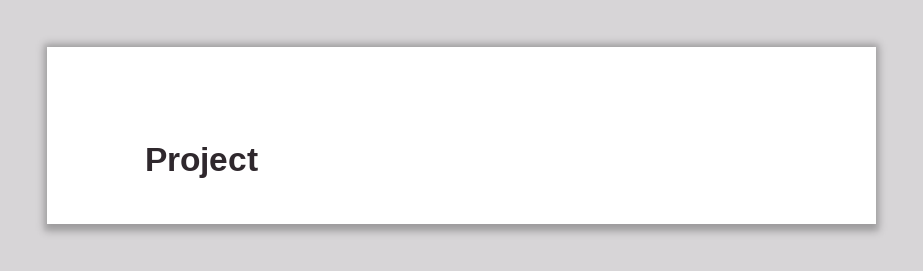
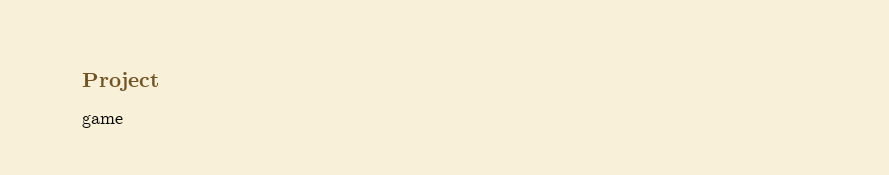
+ game

